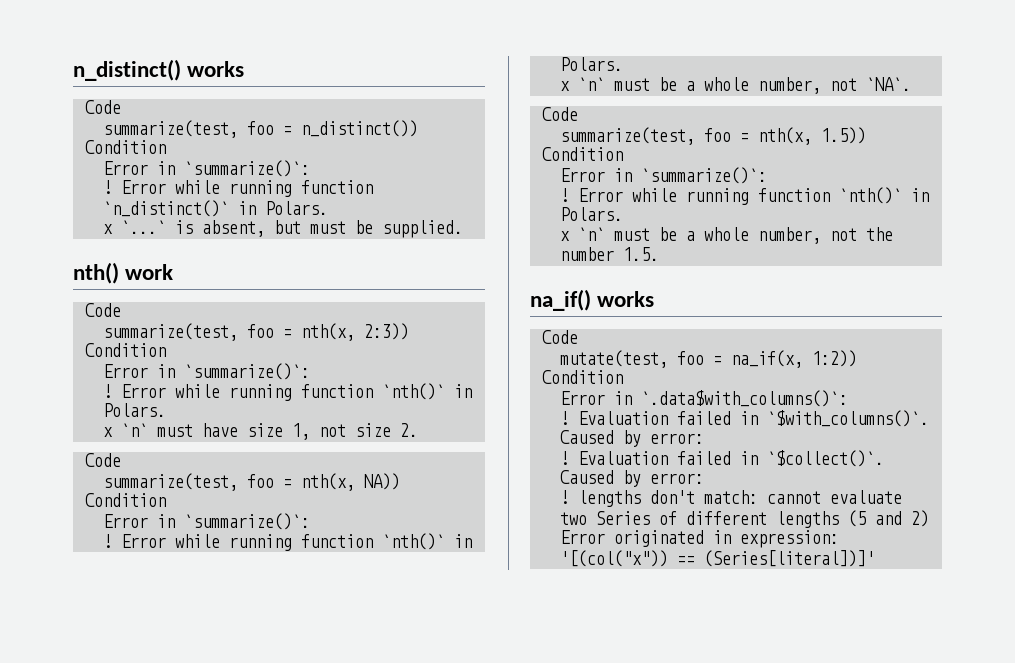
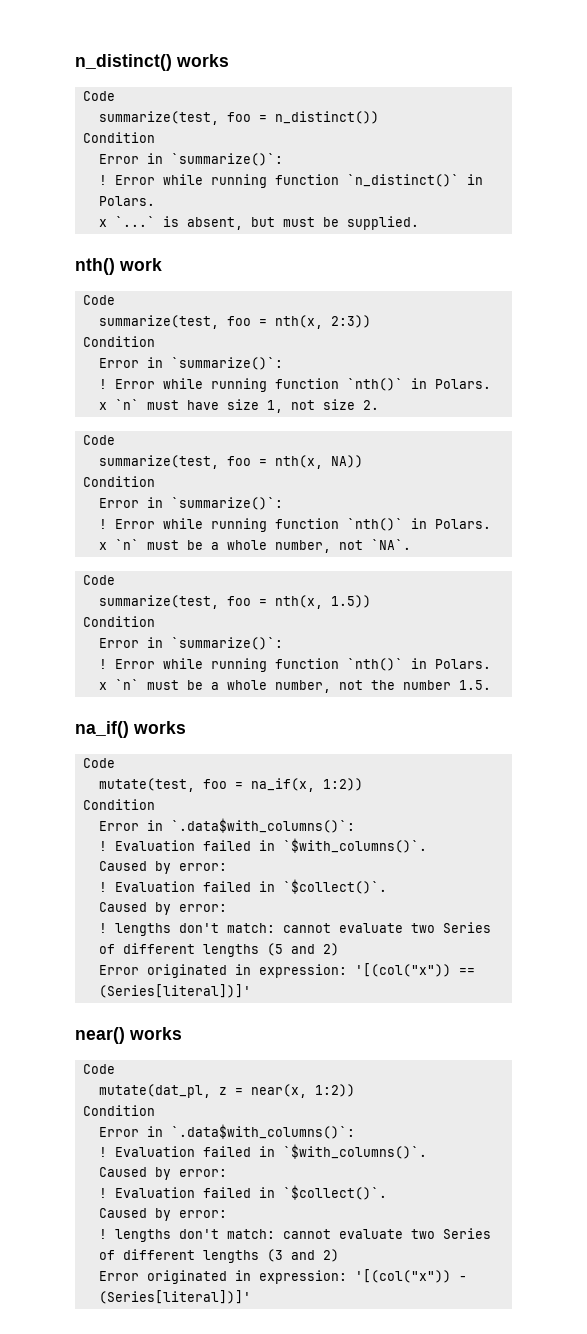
+ near() works
+ Code
+ mutate(dat_pl, z = near(x, 1:2))
+ Condition
+ Error in `.data$with_columns()`:
+ ! Evaluation failed in `$with_columns()`.
+ Caused by error:
+ ! Evaluation failed in `$collect()`.
+ Caused by error:
+ ! lengths don't match: cannot evaluate two Series of different lengths (3 and 2)
+ Error originated in expression: '[(col("x")) - (Series[literal])]'

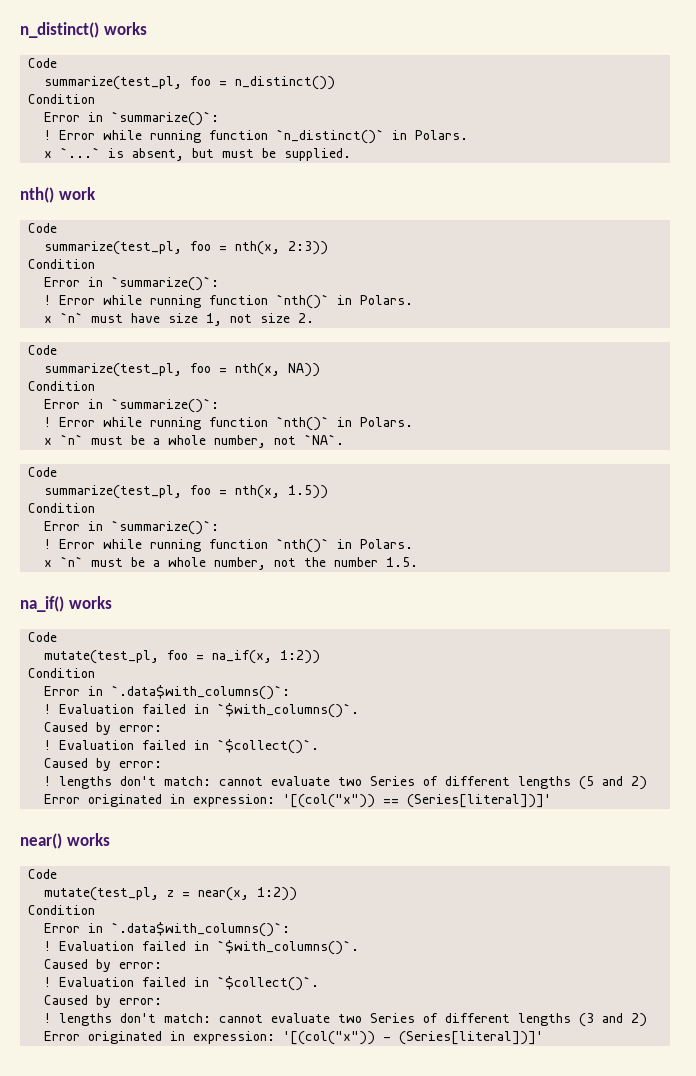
- summarize(test, foo = n_distinct())
+ summarize(test_pl, foo = n_distinct())
- summarize(test, foo = nth(x, 2:3))
+ summarize(test_pl, foo = nth(x, 2:3))
- summarize(test, foo = nth(x, NA))
+ summarize(test_pl, foo = nth(x, NA))
- summarize(test, foo = nth(x, 1.5))
+ summarize(test_pl, foo = nth(x, 1.5))
- mutate(test, foo = na_if(x, 1:2))
+ mutate(test_pl, foo = na_if(x, 1:2))
- mutate(dat_pl, z = near(x, 1:2))
+ mutate(test_pl, z = near(x, 1:2))

